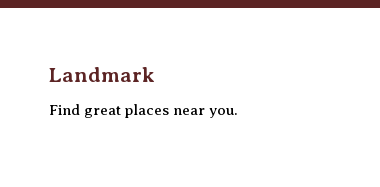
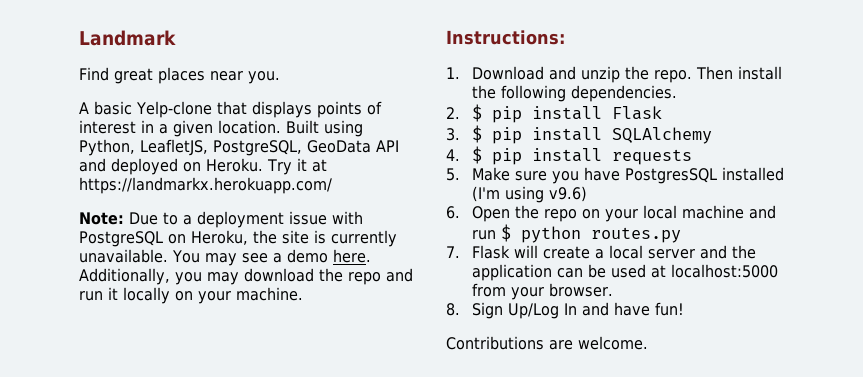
+ A basic Yelp-clone that displays points of interest in a given location. Built using Python, LeafletJS, PostgreSQL, GeoData API and deployed on Heroku. Try it at https://landmarkx.herokuapp.com/
+ Note: Due to a deployment issue with PostgreSQL on Heroku, the site is currently unavailable. You may see a demo here. Additionally, you may download the repo and run it locally on your machine.
+ Instructions:
+ 1. Download and unzip the repo. Then install the following dependencies.
+ 2. $ pip install Flask
+ 3. $ pip install SQLAlchemy
+ 4. $ pip install requests
+ 5. Make sure you have PostgresSQL installed (I'm using v9.6)
+ 6. Open the repo on your local machine and run $ python routes.py
+ 7. Flask will create a local server and the application can be used at localhost:5000 from your browser.
+ 8. Sign Up/Log In and have fun!
+ Contributions are welcome.

